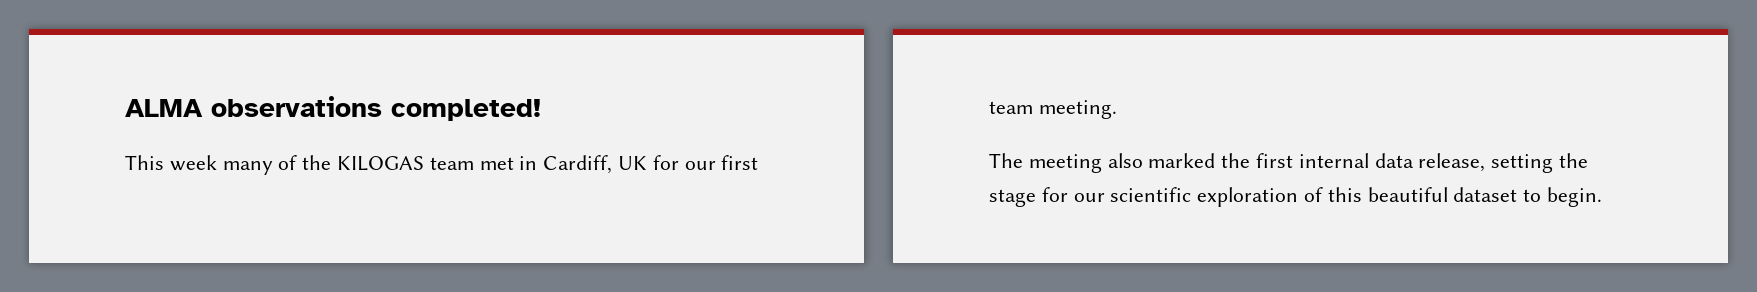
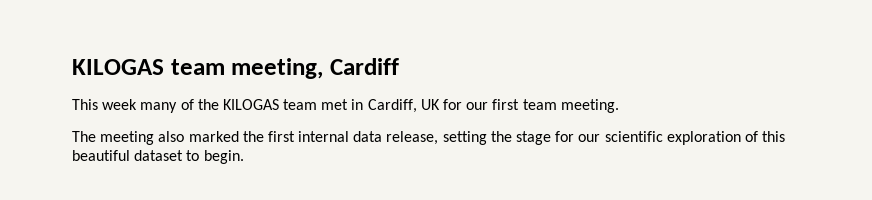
- ALMA observations completed!
+ KILOGAS team meeting, Cardiff

